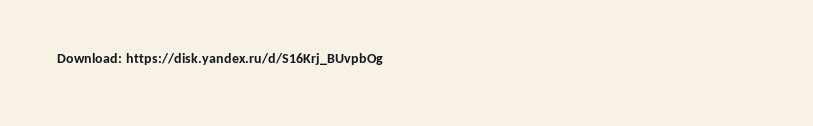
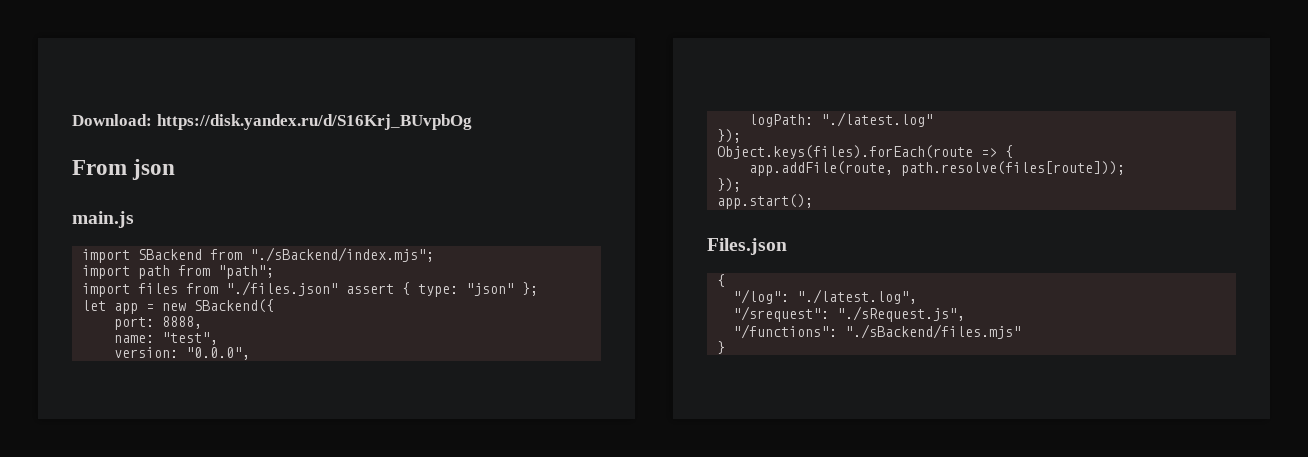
+ From json
+ main.js
+ import SBackend from "./sBackend/index.mjs";
+ import path from "path";
+ import files from "./files.json" assert { type: "json" };
+ let app = new SBackend({
+ port: 8888,
+ name: "test",
+ version: "0.0.0",
+ logPath: "./latest.log"
+ });
+ Object.keys(files).forEach(route => {
+ app.addFile(route, path.resolve(files[route]));
+ });
+ app.start();
+ Files.json
+ {
+ "/log": "./latest.log",
+ "/srequest": "./sRequest.js",
+ "/functions": "./sBackend/files.mjs"
+ }

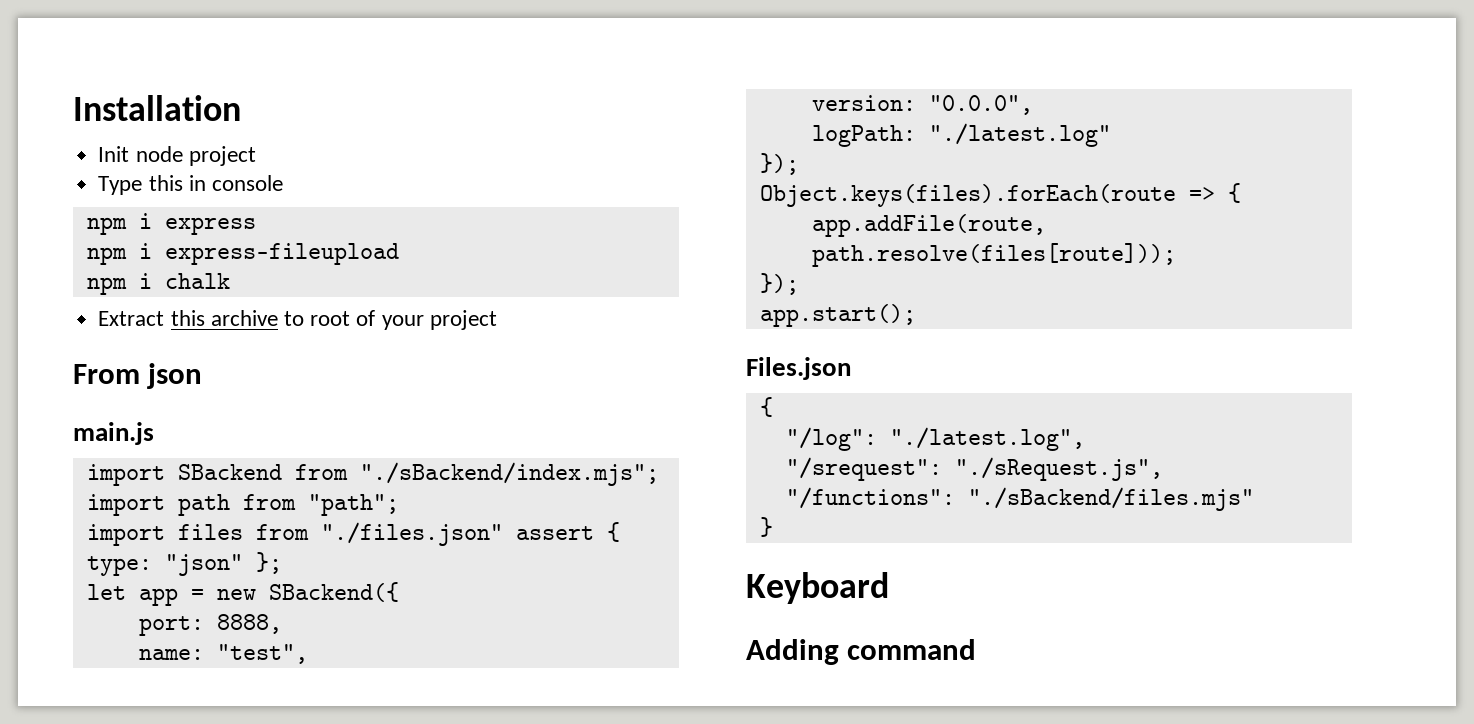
- Download: https://disk.yandex.ru/d/S16Krj_BUvpbOg
+ Installation
+ Init node project
+ Type this in console
+ npm i express
+ npm i express-fileupload
+ npm i chalk
+ Extract this archive to root of your project
+ Keyboard
+ Adding command

